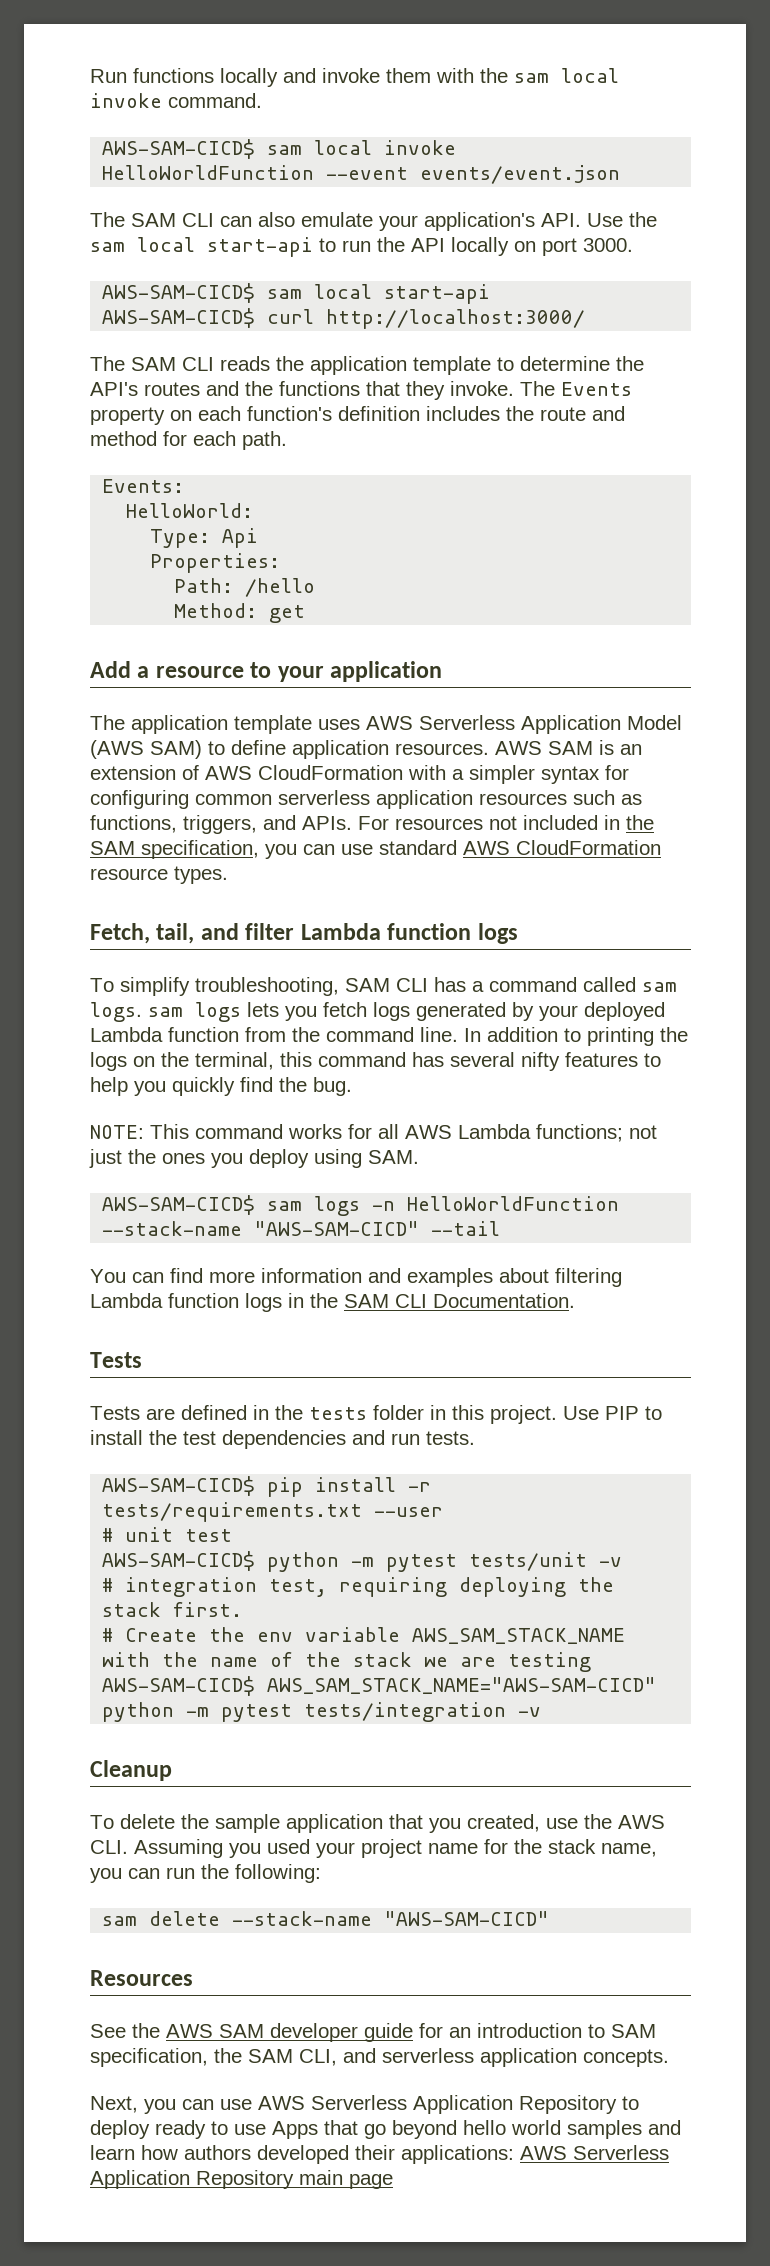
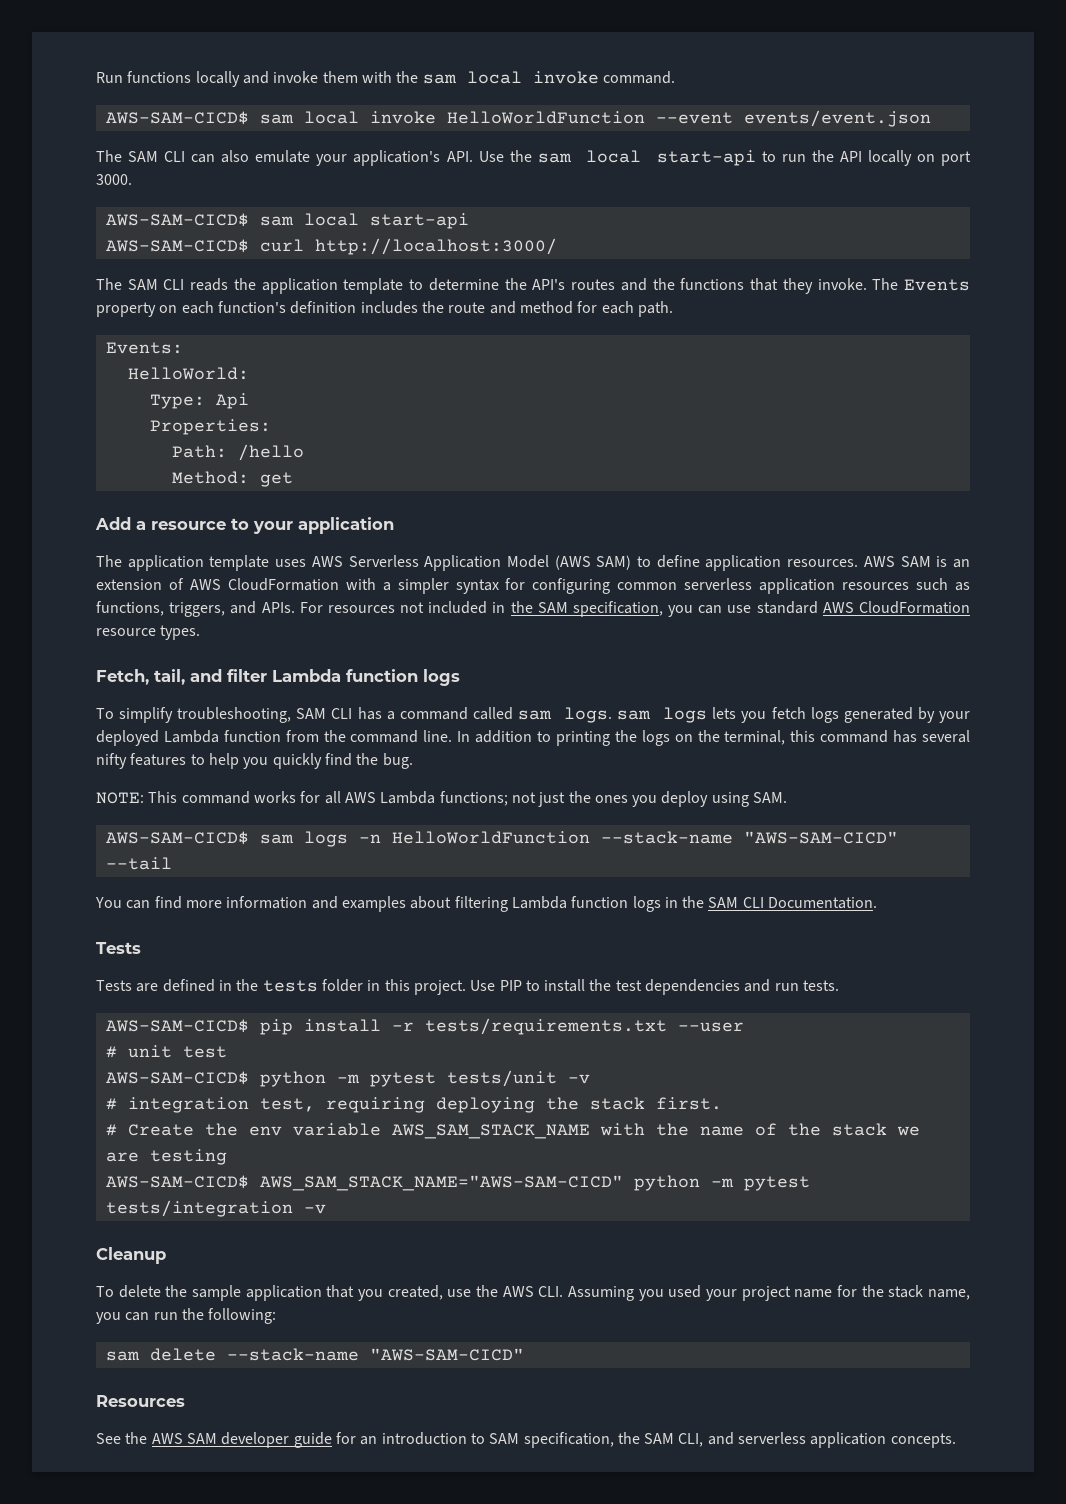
- Next, you can use AWS Serverless Application Repository to deploy ready to use Apps that go beyond hello world samples and learn how authors developed their applications: AWS Serverless Application Repository main page

